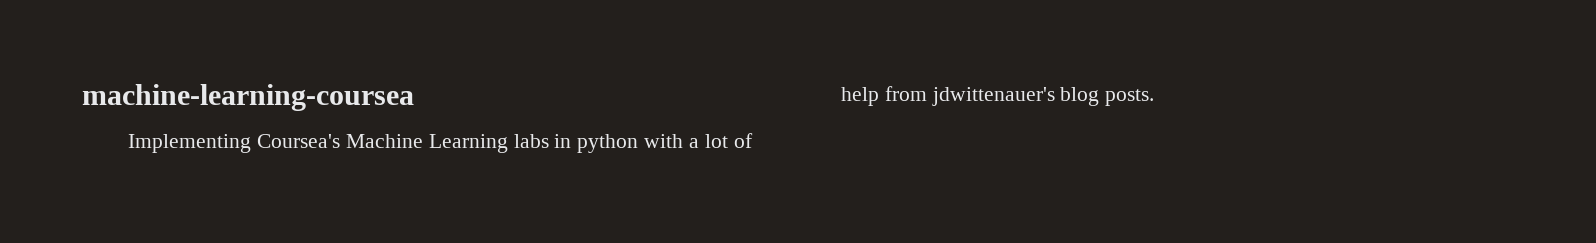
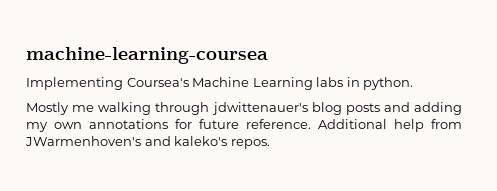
- Implementing Coursea's Machine Learning labs in python with a lot of help from jdwittenauer's blog posts.
+ Implementing Coursea's Machine Learning labs in python.
+ Mostly me walking through jdwittenauer's blog posts and adding my own annotations for future reference. Additional help from JWarmenhoven's and kaleko's repos.

